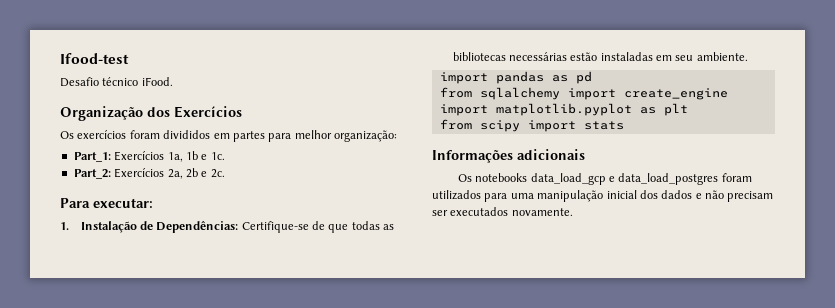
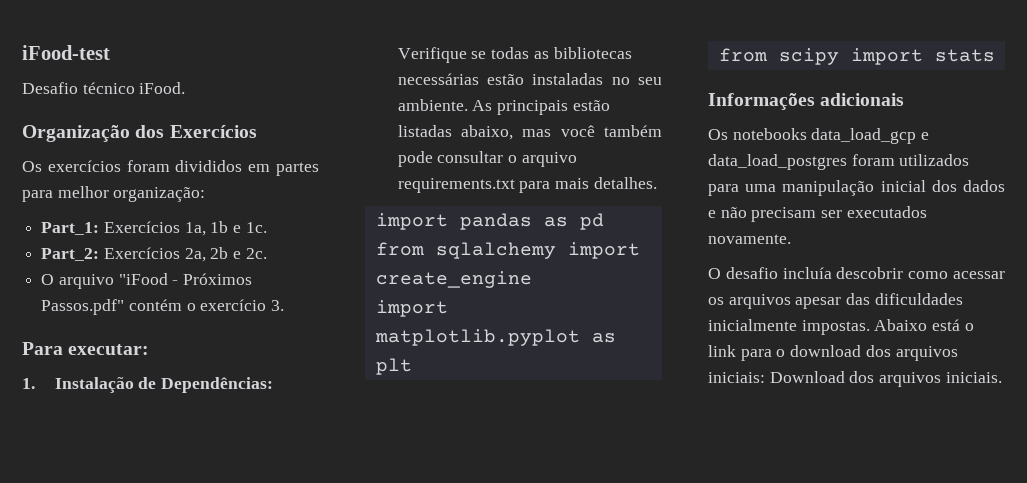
- Ifood-test
+ iFood-test
+ O arquivo "iFood - Próximos Passos.pdf" contém o exercício 3.
- 1. Instalação de Dependências: Certifique-se de que todas as bibliotecas necessárias estão instaladas em seu ambiente.
+ 1. Instalação de Dependências: Verifique se todas as bibliotecas necessárias estão instaladas no seu ambiente. As principais estão listadas abaixo, mas você também pode consultar o arquivo requirements.txt para mais detalhes.
+ O desafio incluía descobrir como acessar os arquivos apesar das dificuldades inicialmente impostas. Abaixo está o link para o download dos arquivos iniciais: Download dos arquivos iniciais.

